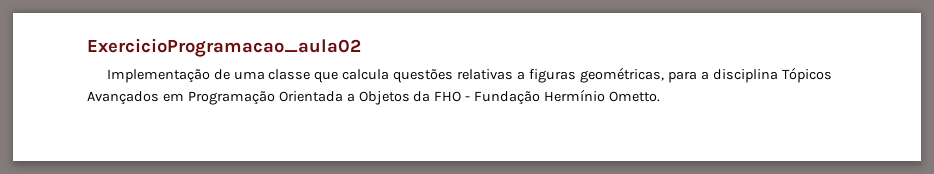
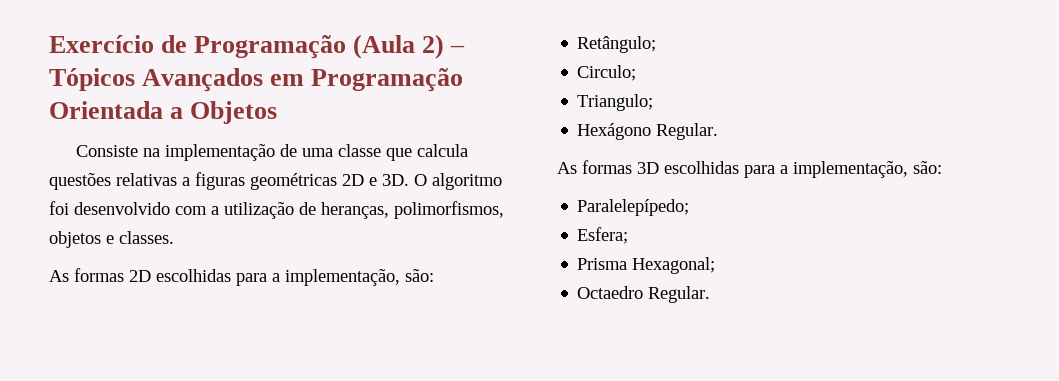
- ExercicioProgramacao_aula02
- Implementação de uma classe que calcula questões relativas a figuras geométricas, para a disciplina Tópicos Avançados em Programação Orientada a Objetos da FHO - Fundação Hermínio Ometto.
+ Exercício de Programação (Aula 2) – Tópicos Avançados em Programação Orientada a Objetos
+ Consiste na implementação de uma classe que calcula questões relativas a figuras geométricas 2D e 3D. O algoritmo foi desenvolvido com a utilização de heranças, polimorfismos, objetos e classes.
+ As formas 2D escolhidas para a implementação, são:
+ Retângulo;
+ Circulo;
+ Triangulo;
+ Hexágono Regular.
+ As formas 3D escolhidas para a implementação, são:
+ Paralelepípedo;
+ Esfera;
+ Prisma Hexagonal;
+ Octaedro Regular.

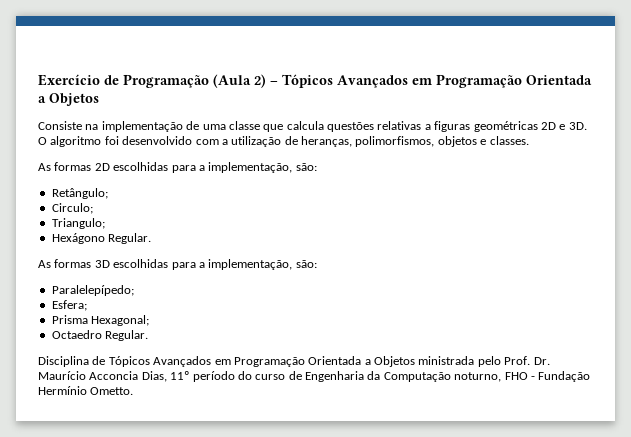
+ Disciplina de Tópicos Avançados em Programação Orientada a Objetos ministrada pelo Prof. Dr. Maurício Acconcia Dias, 11º período do curso de Engenharia da Computação noturno, FHO - Fundação Hermínio Ometto.

